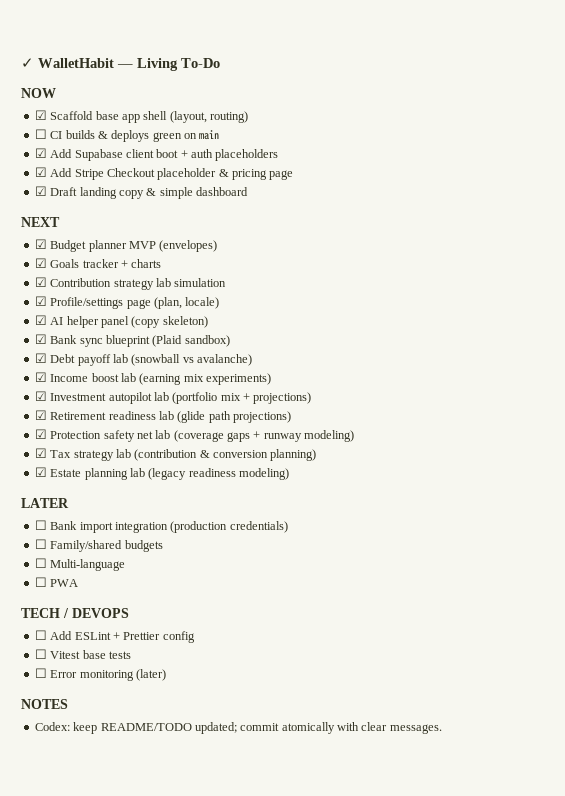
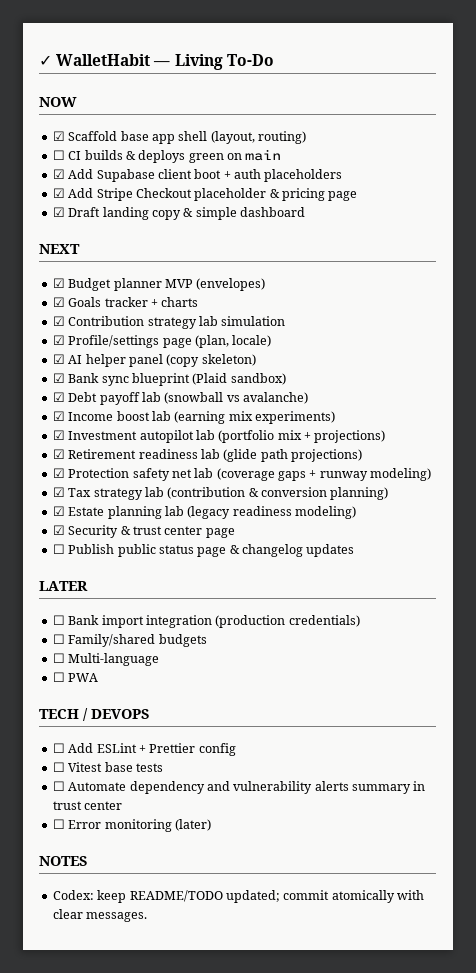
+ ☑ Security & trust center page
+ ☐ Publish public status page & changelog updates
+ ☐ Automate dependency and vulnerability alerts summary in trust center

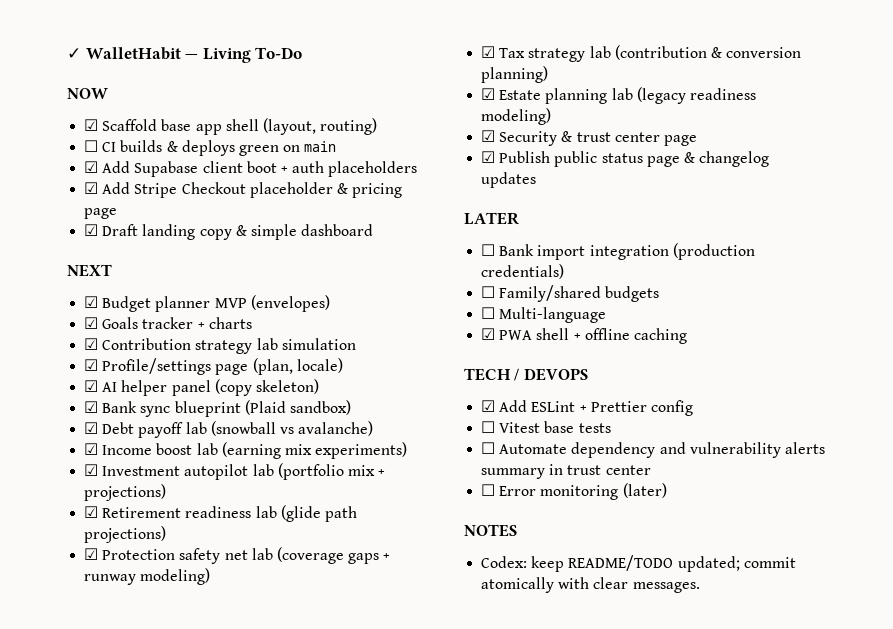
- ☐ Publish public status page & changelog updates
+ ☑ Publish public status page & changelog updates
- ☐ PWA
+ ☑ PWA shell + offline caching
- ☐ Add ESLint + Prettier config
+ ☑ Add ESLint + Prettier config

